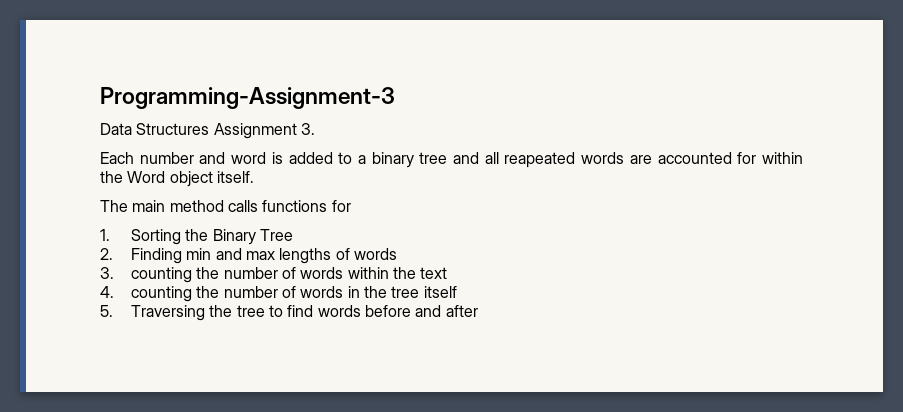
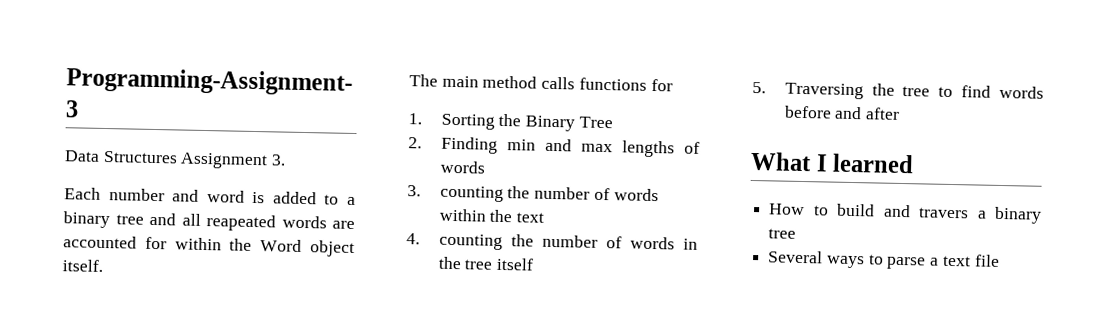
+ What I learned
+ How to build and travers a binary tree
+ Several ways to parse a text file

